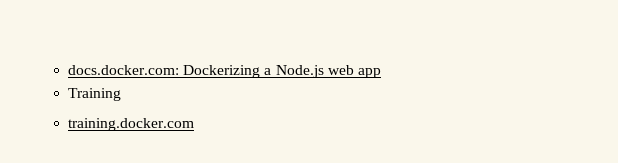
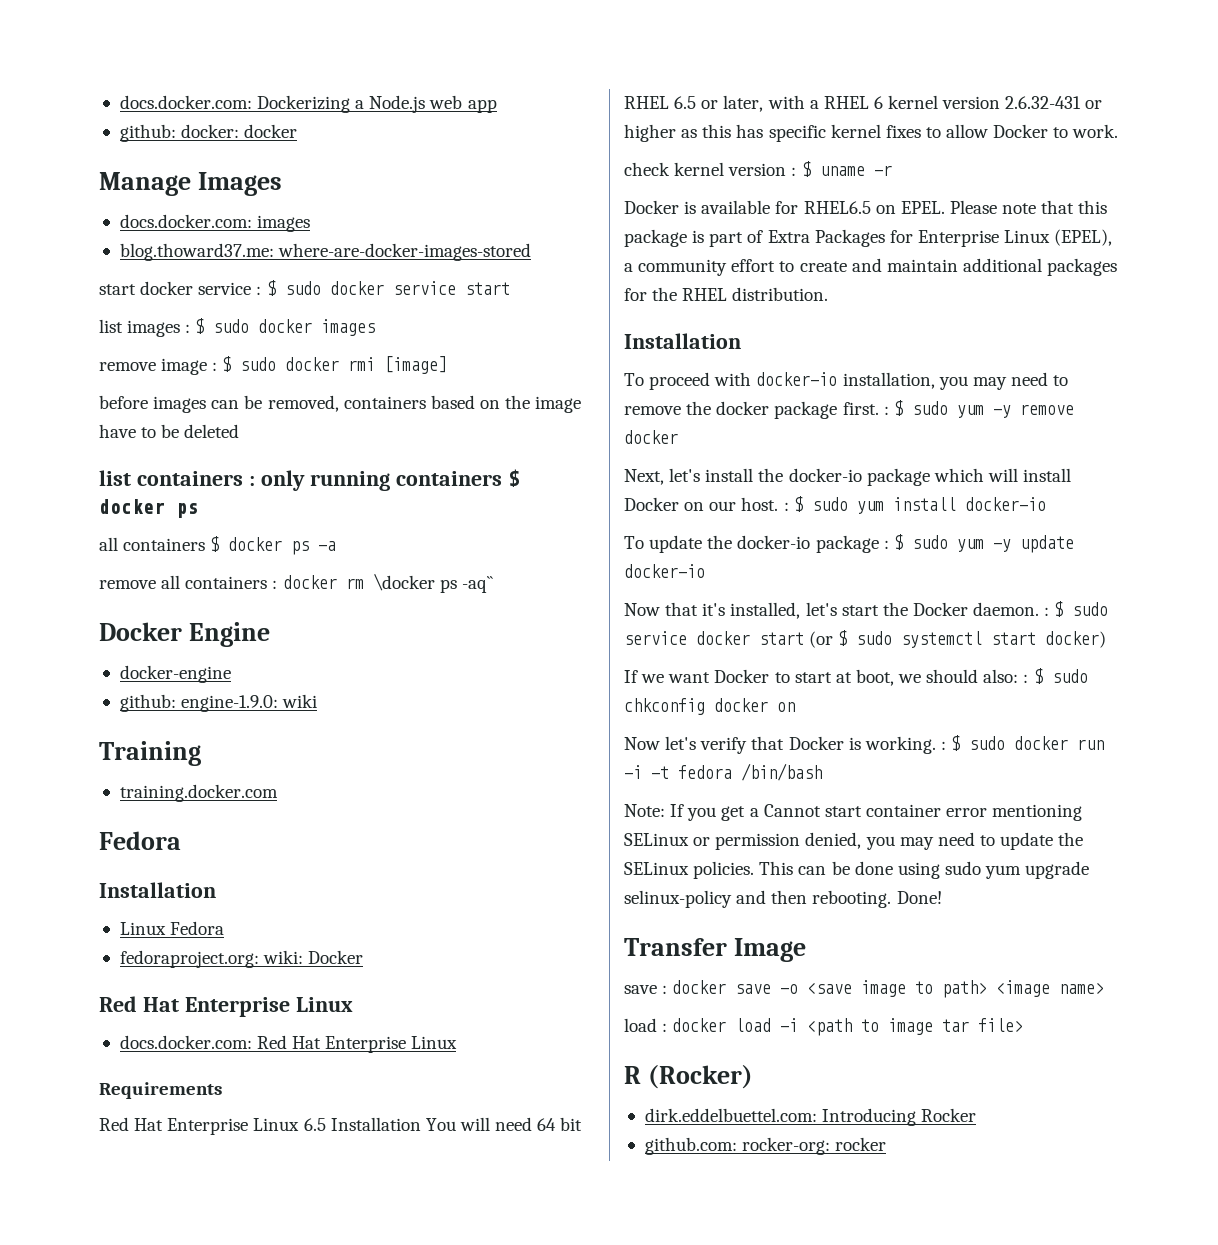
+ github: docker: docker
+ Manage Images
+ docs.docker.com: images
+ blog.thoward37.me: where-are-docker-images-stored
+ start docker service : $ sudo docker service start
+ list images : $ sudo docker images
+ remove image : $ sudo docker rmi [image]
+ before images can be removed, containers based on the image have to be deleted
+ list containers : only running containers $ docker ps
+ all containers $ docker ps -a
+ remove all containers : docker rm \docker ps -aq``
+ Docker Engine
+ docker-engine
+ github: engine-1.9.0: wiki
  Training
  training.docker.com
+ Fedora
+ Installation
+ Linux Fedora
+ fedoraproject.org: wiki: Docker
+ Red Hat Enterprise Linux
+ docs.docker.com: Red Hat Enterprise Linux
+ Requirements
+ Red Hat Enterprise Linux 6.5 Installation You will need 64 bit RHEL 6.5 or later, with a RHEL 6 kernel version 2.6.32-431 or higher as this has specific kernel fixes to allow Docker to work.
+ check kernel version : $ uname -r
+ Docker is available for RHEL6.5 on EPEL. Please note that this package is part of Extra Packages for Enterprise Linux (EPEL), a community effort to create and maintain additional packages for the RHEL distribution.
+ Installation
+ To proceed with docker-io installation, you may need to remove the docker package first. : $ sudo yum -y remove docker
+ Next, let's install the docker-io package which will install Docker on our host. : $ sudo yum install docker-io
+ To update the docker-io package : $ sudo yum -y update docker-io
+ Now that it's installed, let's start the Docker daemon. : $ sudo service docker start (or $ sudo systemctl start docker)
+ If we want Docker to start at boot, we should also: : $ sudo chkconfig docker on
+ Now let's verify that Docker is working. : $ sudo docker run -i -t fedora /bin/bash
+ Note: If you get a Cannot start container error mentioning SELinux or permission denied, you may need to update the SELinux policies. This can be done using sudo yum upgrade selinux-policy and then rebooting. Done!
+ Transfer Image
+ save : docker save -o <save image to path> <image name>
+ load : docker load -i <path to image tar file>
+ R (Rocker)
+ dirk.eddelbuettel.com: Introducing Rocker
+ github.com: rocker-org: rocker

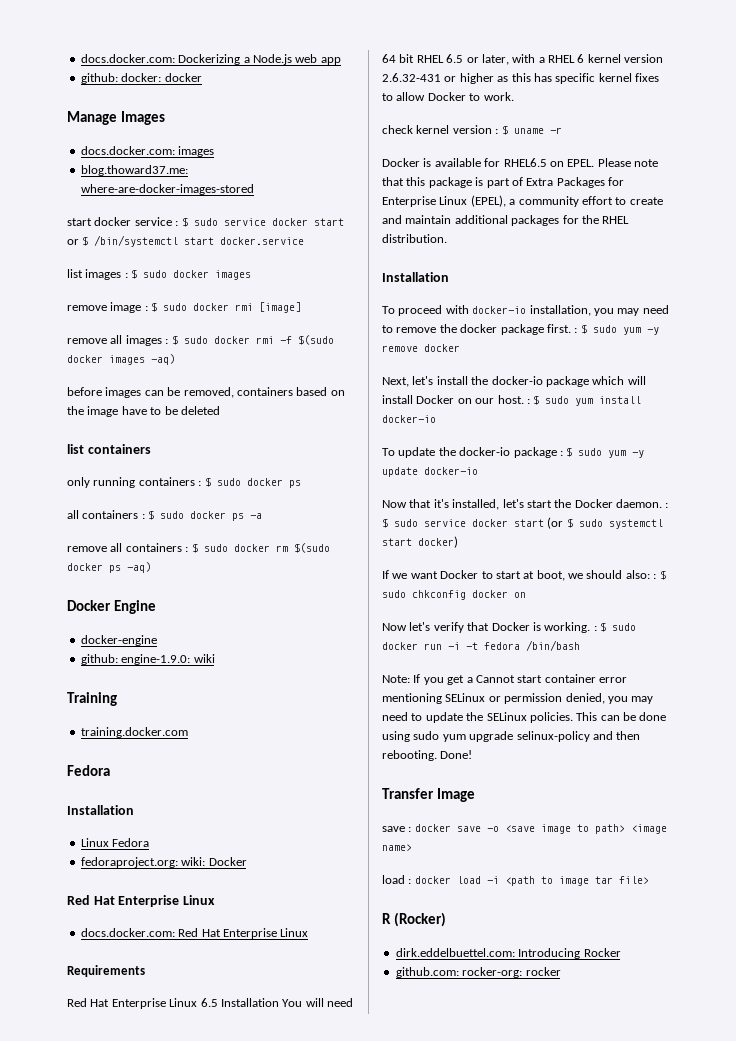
- start docker service : $ sudo docker service start
+ start docker service : $ sudo service docker start or $ /bin/systemctl start docker.service
+ remove all images : $ sudo docker rmi -f $(sudo docker images -aq)
- list containers : only running containers $ docker ps
+ list containers
+ only running containers : $ sudo docker ps
- all containers $ docker ps -a
+ all containers : $ sudo docker ps -a
- remove all containers : docker rm \docker ps -aq``
+ remove all containers : $ sudo docker rm $(sudo docker ps -aq)

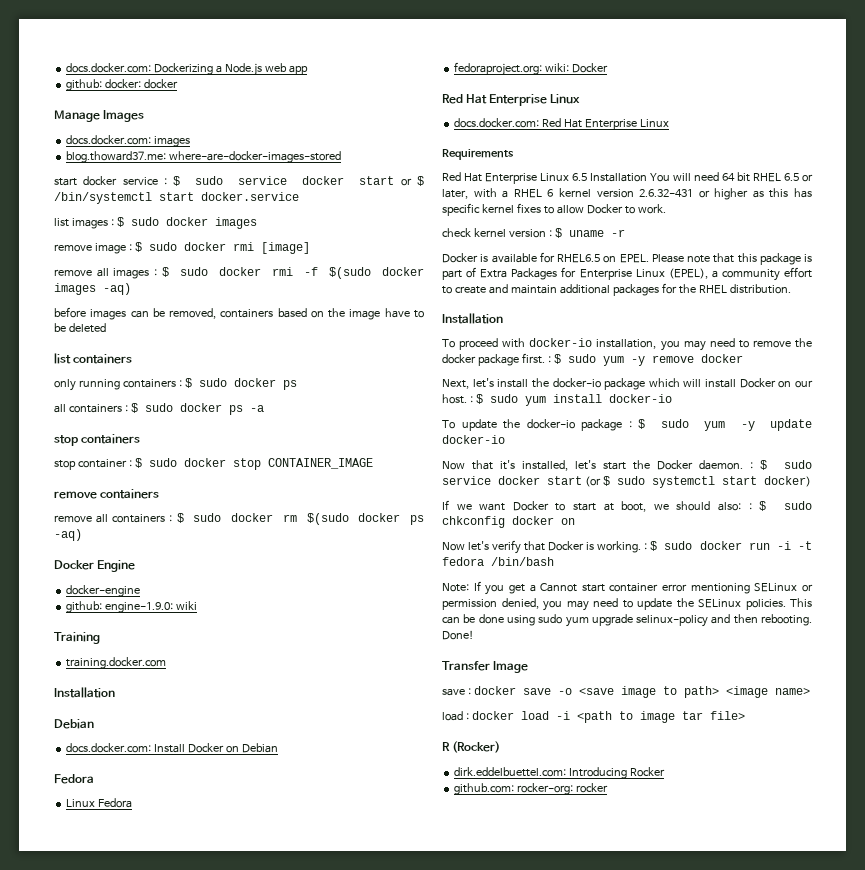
+ stop containers
+ stop container : $ sudo docker stop CONTAINER_IMAGE
+ remove containers
  training.docker.com
+ Installation
+ Debian
+ docs.docker.com: Install Docker on Debian
  Fedora
- Installation

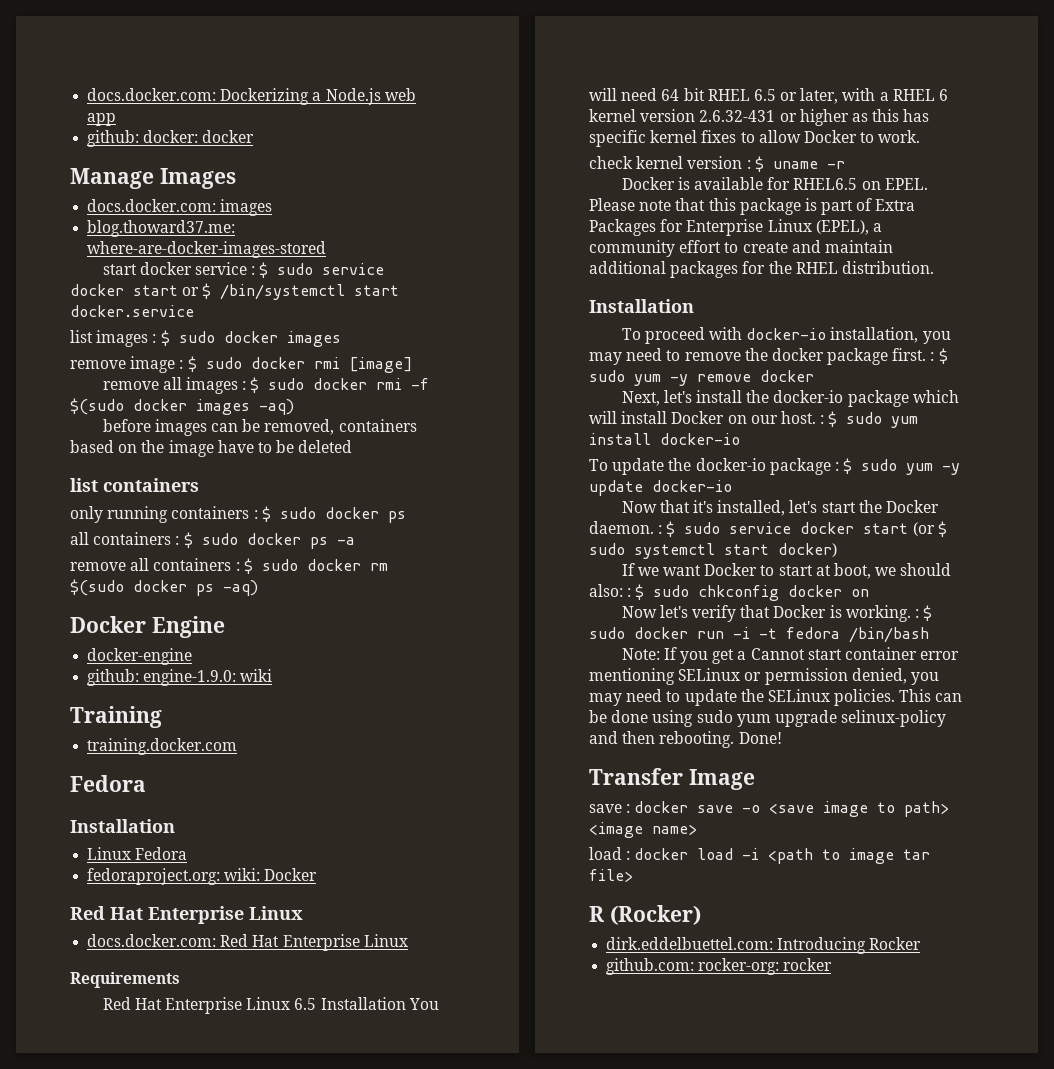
- stop containers
- stop container : $ sudo docker stop CONTAINER_IMAGE
- remove containers
  training.docker.com
+ Fedora
  Installation
- Debian
- docs.docker.com: Install Docker on Debian
- Fedora

